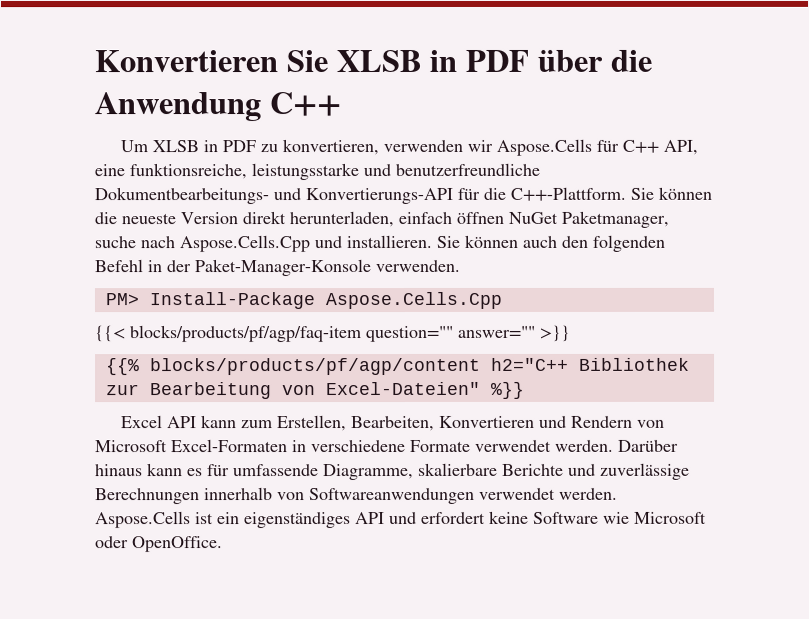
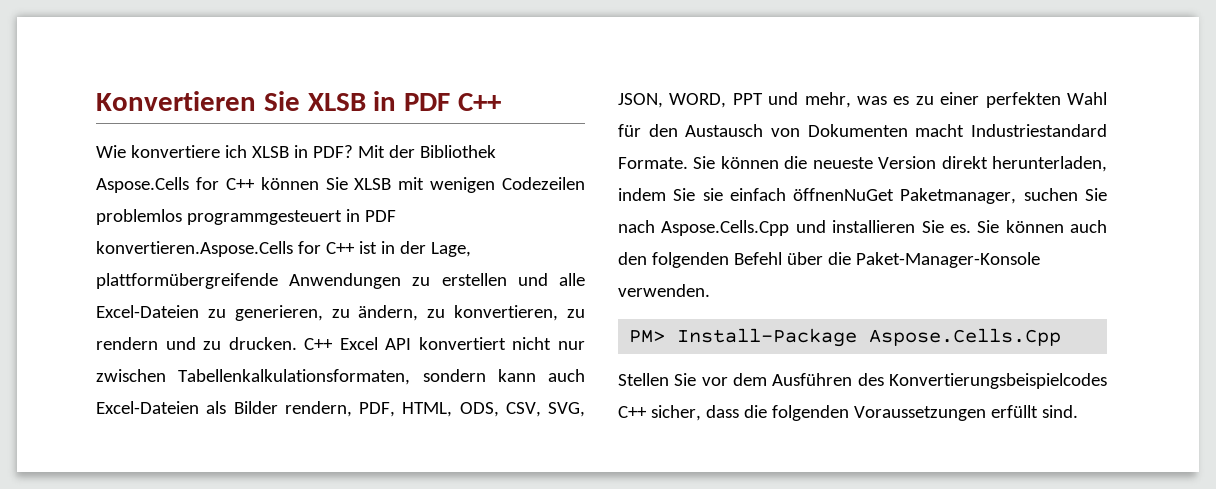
- Konvertieren Sie XLSB in PDF über die Anwendung C++
- Um XLSB in PDF zu konvertieren, verwenden wir Aspose.Cells für C++ API, eine funktionsreiche, leistungsstarke und benutzerfreundliche Dokumentbearbeitungs- und Konvertierungs-API für die C++-Plattform.
+ Konvertieren Sie XLSB in PDF C++
+ Wie konvertiere ich XLSB in PDF? Mit der Bibliothek Aspose.Cells for C++ können Sie XLSB mit wenigen Codezeilen problemlos programmgesteuert in PDF konvertieren.Aspose.Cells for C++ ist in der Lage, plattformübergreifende Anwendungen zu erstellen und alle Excel-Dateien zu generieren, zu ändern, zu konvertieren, zu rendern und zu drucken. C++ Excel API konvertiert nicht nur zwischen Tabellenkalkulationsformaten, sondern kann auch Excel-Dateien als Bilder rendern, PDF, HTML, ODS, CSV, SVG, JSON, WORD, PPT und mehr, was es zu einer perfekten Wahl für den Austausch von Dokumenten macht Industriestandard Formate.
- Sie können die neueste Version direkt herunterladen, einfach öffnen NuGet Paketmanager, suche nach Aspose.Cells.Cpp und installieren.
+ Sie können die neueste Version direkt herunterladen, indem Sie sie einfach öffnenNuGet Paketmanager, suchen Sie nach Aspose.Cells.Cpp und installieren Sie es.
- Sie können auch den folgenden Befehl in der Paket-Manager-Konsole verwenden.
+ Sie können auch den folgenden Befehl über die Paket-Manager-Konsole verwenden.
- {{< blocks/products/pf/agp/faq-item question="" answer="" >}}
- {{% blocks/products/pf/agp/content h2="C++ Bibliothek zur Bearbeitung von Excel-Dateien" %}}
- Excel API kann zum Erstellen, Bearbeiten, Konvertieren und Rendern von Microsoft Excel-Formaten in verschiedene Formate verwendet werden. Darüber hinaus kann es für umfassende Diagramme, skalierbare Berichte und zuverlässige Berechnungen innerhalb von Softwareanwendungen verwendet werden. Aspose.Cells ist ein eigenständiges API und erfordert keine Software wie Microsoft oder OpenOffice.
+ Stellen Sie vor dem Ausführen des Konvertierungsbeispielcodes C++ sicher, dass die folgenden Voraussetzungen erfüllt sind.

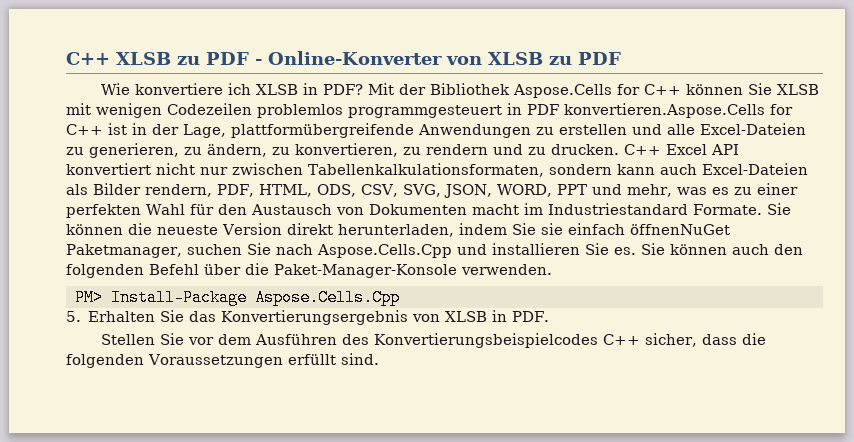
- Konvertieren Sie XLSB in PDF C++
+ C++ XLSB zu PDF - Online-Konverter von XLSB zu PDF
- C++ Excel API konvertiert nicht nur zwischen Tabellenkalkulationsformaten, sondern kann auch Excel-Dateien als Bilder rendern, PDF, HTML, ODS, CSV, SVG, JSON, WORD, PPT und mehr, was es zu einer perfekten Wahl für den Austausch von Dokumenten macht Industriestandard Formate.
+ C++ Excel API konvertiert nicht nur zwischen Tabellenkalkulationsformaten, sondern kann auch Excel-Dateien als Bilder rendern, PDF, HTML, ODS, CSV, SVG, JSON, WORD, PPT und mehr, was es zu einer perfekten Wahl für den Austausch von Dokumenten macht im Industriestandard Formate.
+ 5. Erhalten Sie das Konvertierungsergebnis von XLSB in PDF.

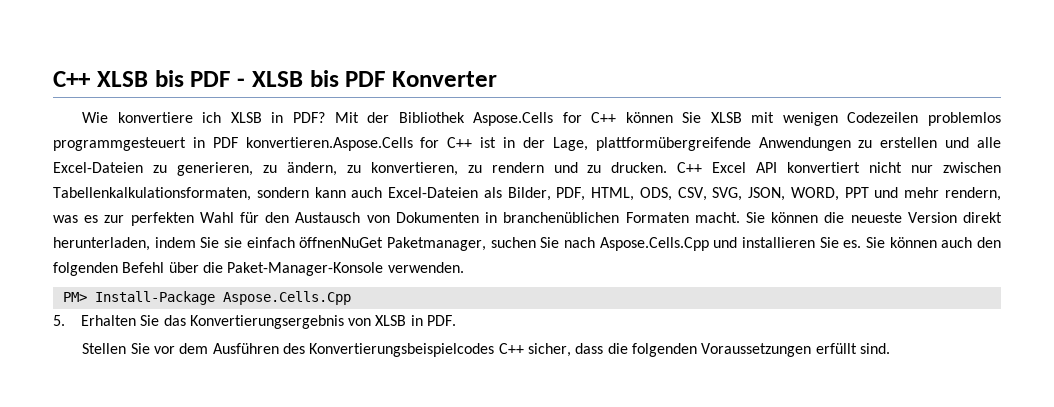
- C++ XLSB zu PDF - Online-Konverter von XLSB zu PDF
+ C++ XLSB bis PDF - XLSB bis PDF Konverter
- C++ Excel API konvertiert nicht nur zwischen Tabellenkalkulationsformaten, sondern kann auch Excel-Dateien als Bilder rendern, PDF, HTML, ODS, CSV, SVG, JSON, WORD, PPT und mehr, was es zu einer perfekten Wahl für den Austausch von Dokumenten macht im Industriestandard Formate.
+ C++ Excel API konvertiert nicht nur zwischen Tabellenkalkulationsformaten, sondern kann auch Excel-Dateien als Bilder, PDF, HTML, ODS, CSV, SVG, JSON, WORD, PPT und mehr rendern, was es zur perfekten Wahl für den Austausch von Dokumenten in branchenüblichen Formaten macht.

